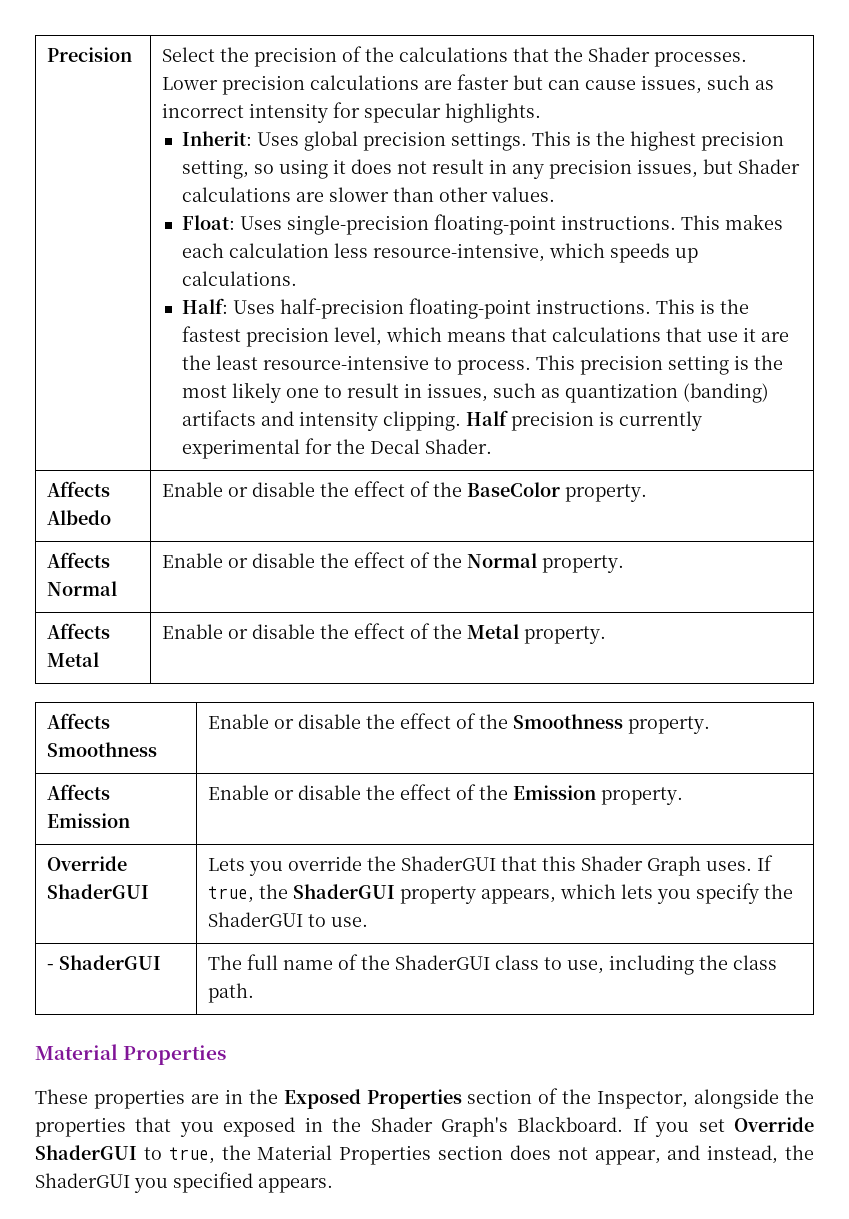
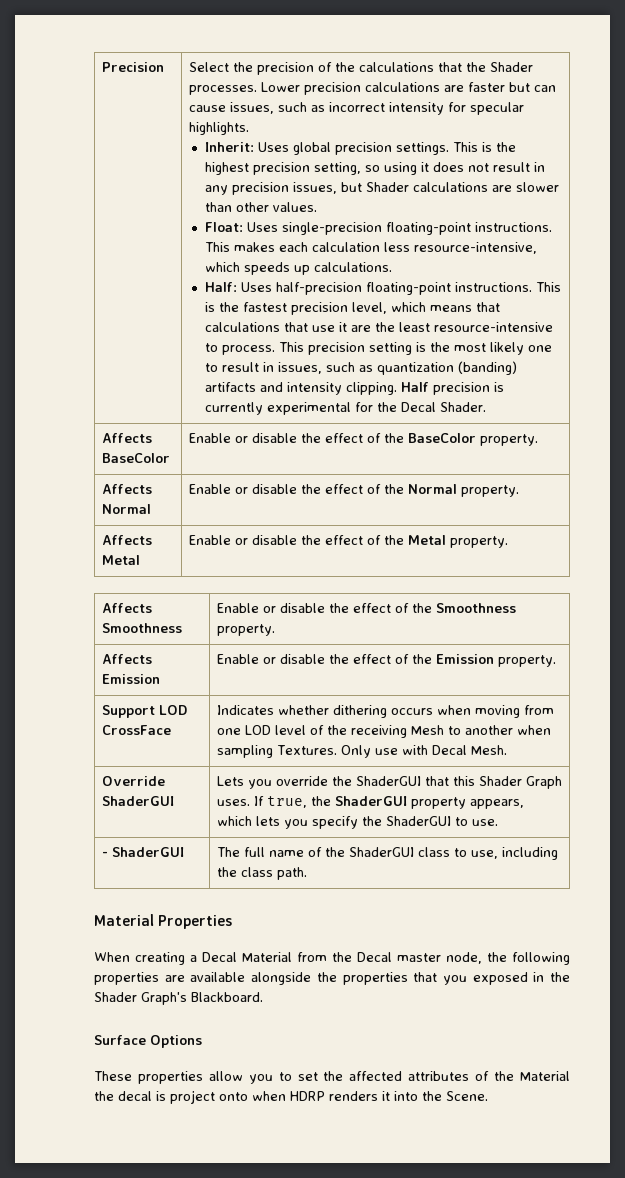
- Affects Albedo | Enable or disable the effect of the BaseColor property.
+ Affects BaseColor | Enable or disable the effect of the BaseColor property.
+ Support LOD CrossFace | Indicates whether dithering occurs when moving from one LOD level of the receiving Mesh to another when sampling Textures. Only use with Decal Mesh.
- These properties are in the Exposed Properties section of the Inspector, alongside the properties that you exposed in the Shader Graph's Blackboard. If you set Override ShaderGUI to true, the Material Properties section does not appear, and instead, the ShaderGUI you specified appears.
+ When creating a Decal Material from the Decal master node, the following properties are available alongside the properties that you exposed in the Shader Graph's Blackboard.
+ Surface Options
+ These properties allow you to set the affected attributes of the Material the decal is project onto when HDRP renders it into the Scene.

